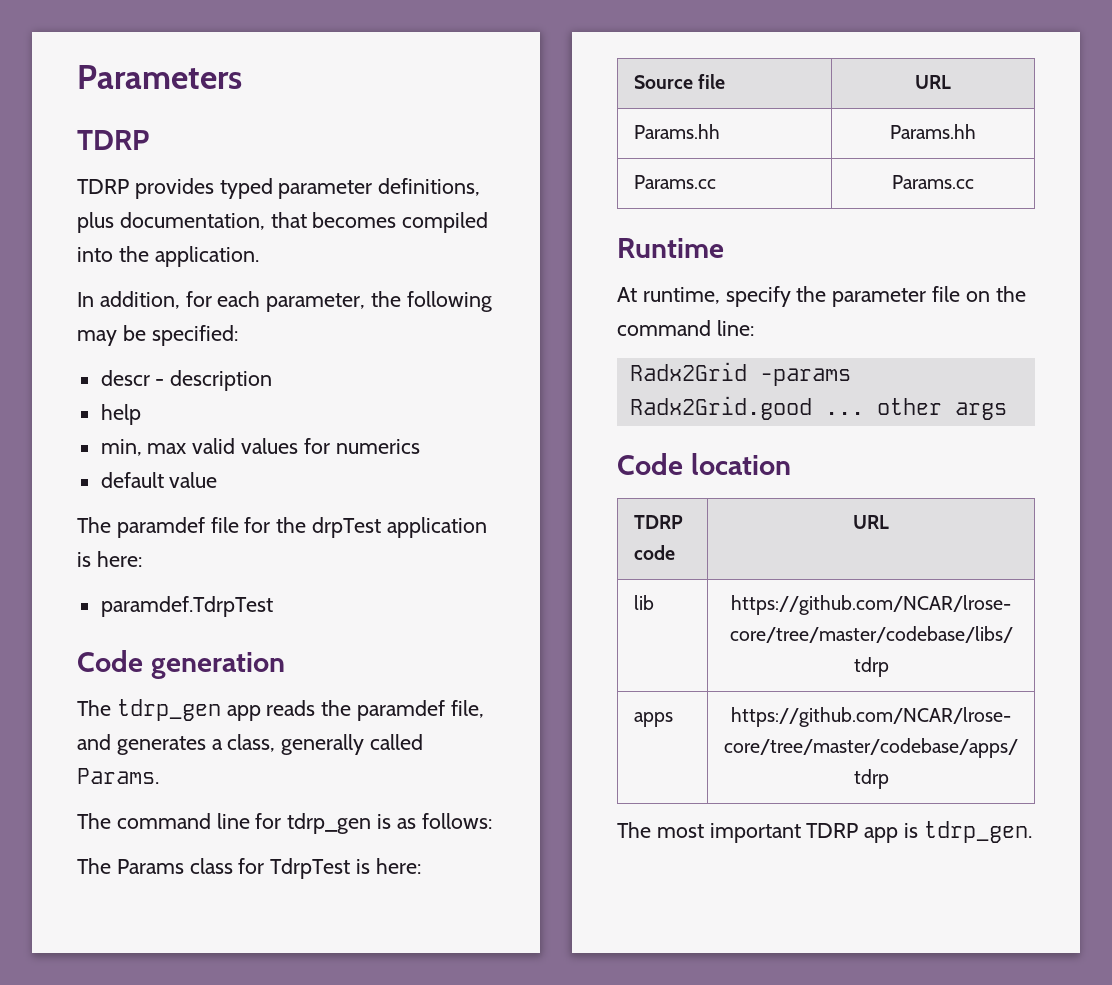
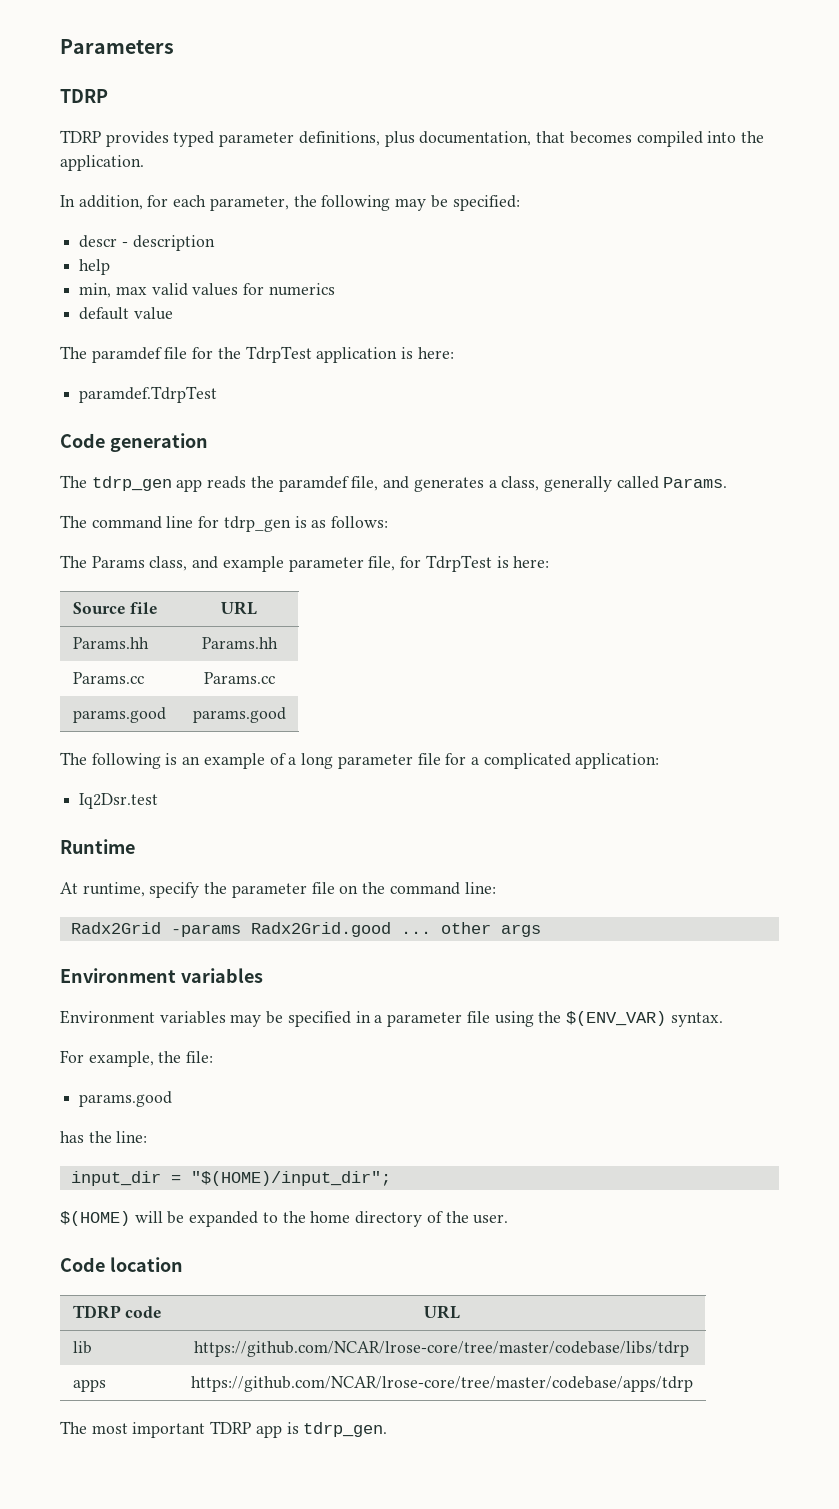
- The paramdef file for the drpTest application is here:
+ The paramdef file for the TdrpTest application is here:
- The Params class for TdrpTest is here:
+ The Params class, and example parameter file, for TdrpTest is here:
+ params.good | params.good
+ The following is an example of a long parameter file for a complicated application:
+ Iq2Dsr.test
  Radx2Grid -params Radx2Grid.good ... other args
+ Environment variables
+ Environment variables may be specified in a parameter file using the $(ENV_VAR) syntax.
+ For example, the file:
+ params.good
+ has the line:
+ input_dir = "$(HOME)/input_dir";
+ $(HOME) will be expanded to the home directory of the user.

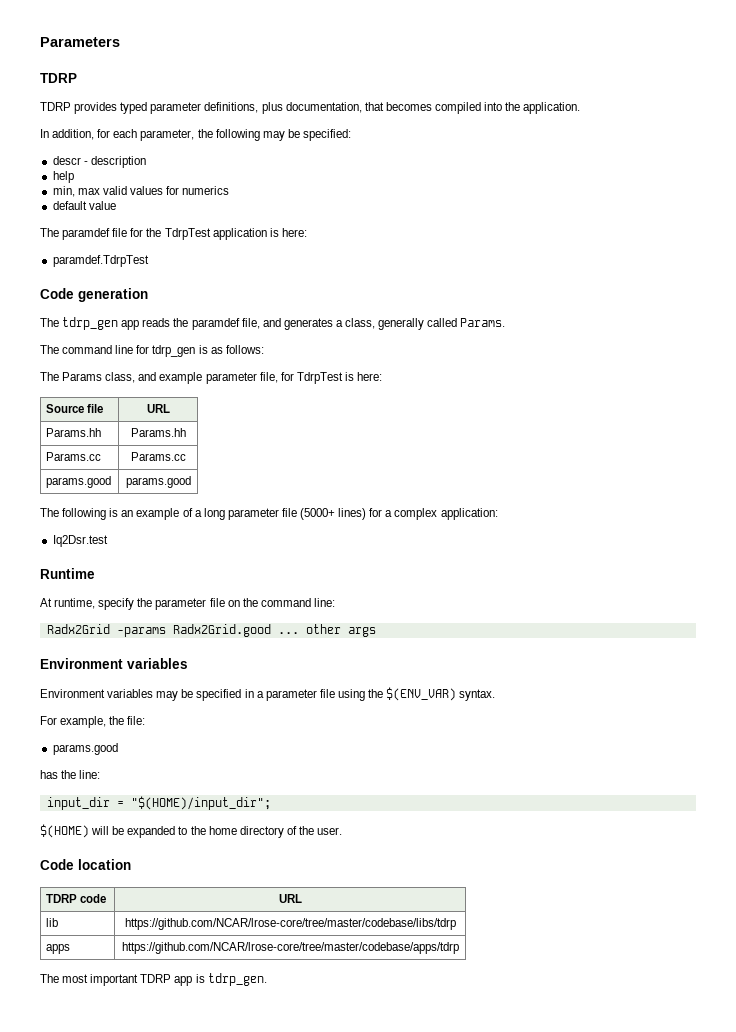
- The following is an example of a long parameter file for a complicated application:
+ The following is an example of a long parameter file (5000+ lines) for a complex application:

